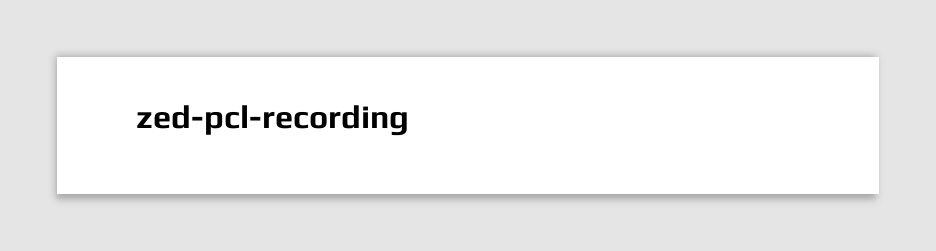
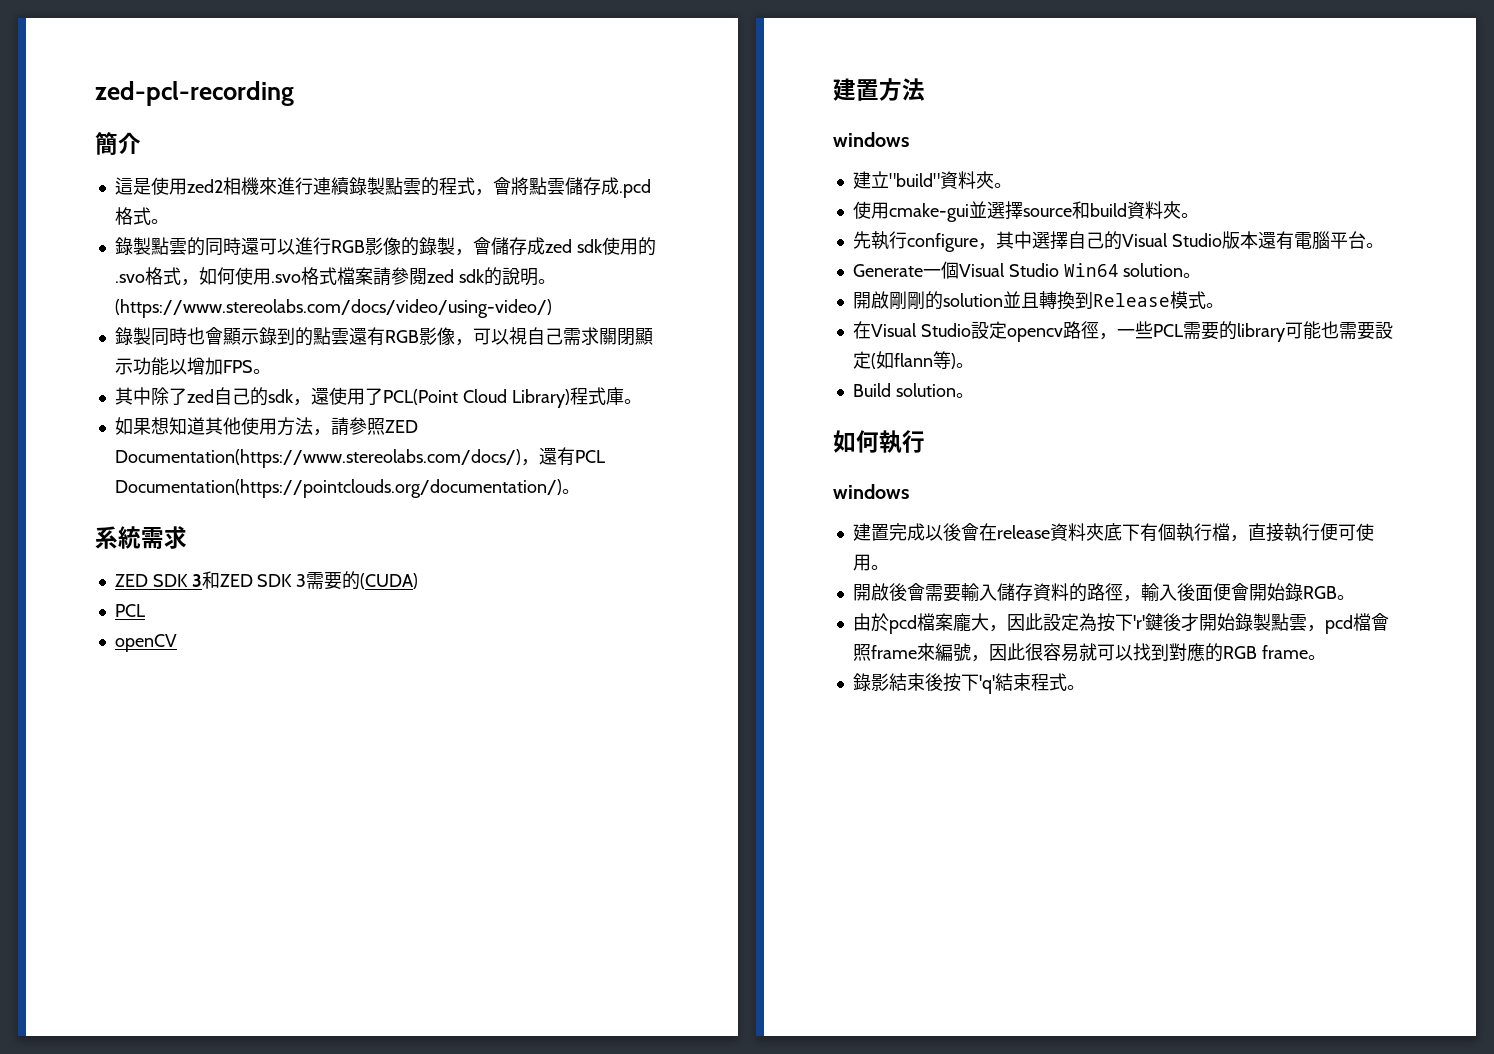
+ 簡介
+ 這是使用zed2相機來進行連續錄製點雲的程式，會將點雲儲存成.pcd格式。
+ 錄製點雲的同時還可以進行RGB影像的錄製，會儲存成zed sdk使用的.svo格式，如何使用.svo格式檔案請參閱zed sdk的說明。(https://www.stereolabs.com/docs/video/using-video/)
+ 錄製同時也會顯示錄到的點雲還有RGB影像，可以視自己需求關閉顯示功能以增加FPS。
+ 其中除了zed自己的sdk，還使用了PCL(Point Cloud Library)程式庫。
+ 如果想知道其他使用方法，請參照ZED Documentation(https://www.stereolabs.com/docs/)，還有PCL Documentation(https://pointclouds.org/documentation/)。
+ 系統需求
+ ZED SDK 3和ZED SDK 3需要的(CUDA)
+ PCL
+ openCV
+ 建置方法
+ windows
+ 建立"build"資料夾。
+ 使用cmake-gui並選擇source和build資料夾。
+ 先執行configure，其中選擇自己的Visual Studio版本還有電腦平台。
+ Generate一個Visual Studio Win64 solution。
+ 開啟剛剛的solution並且轉換到Release模式。
+ 在Visual Studio設定opencv路徑，一些PCL需要的library可能也需要設定(如flann等)。
+ Build solution。
+ 如何執行
+ windows
+ 建置完成以後會在release資料夾底下有個執行檔，直接執行便可使用。
+ 開啟後會需要輸入儲存資料的路徑，輸入後面便會開始錄RGB。
+ 由於pcd檔案龐大，因此設定為按下'r'鍵後才開始錄製點雲，pcd檔會照frame來編號，因此很容易就可以找到對應的RGB frame。
+ 錄影結束後按下'q'結束程式。

